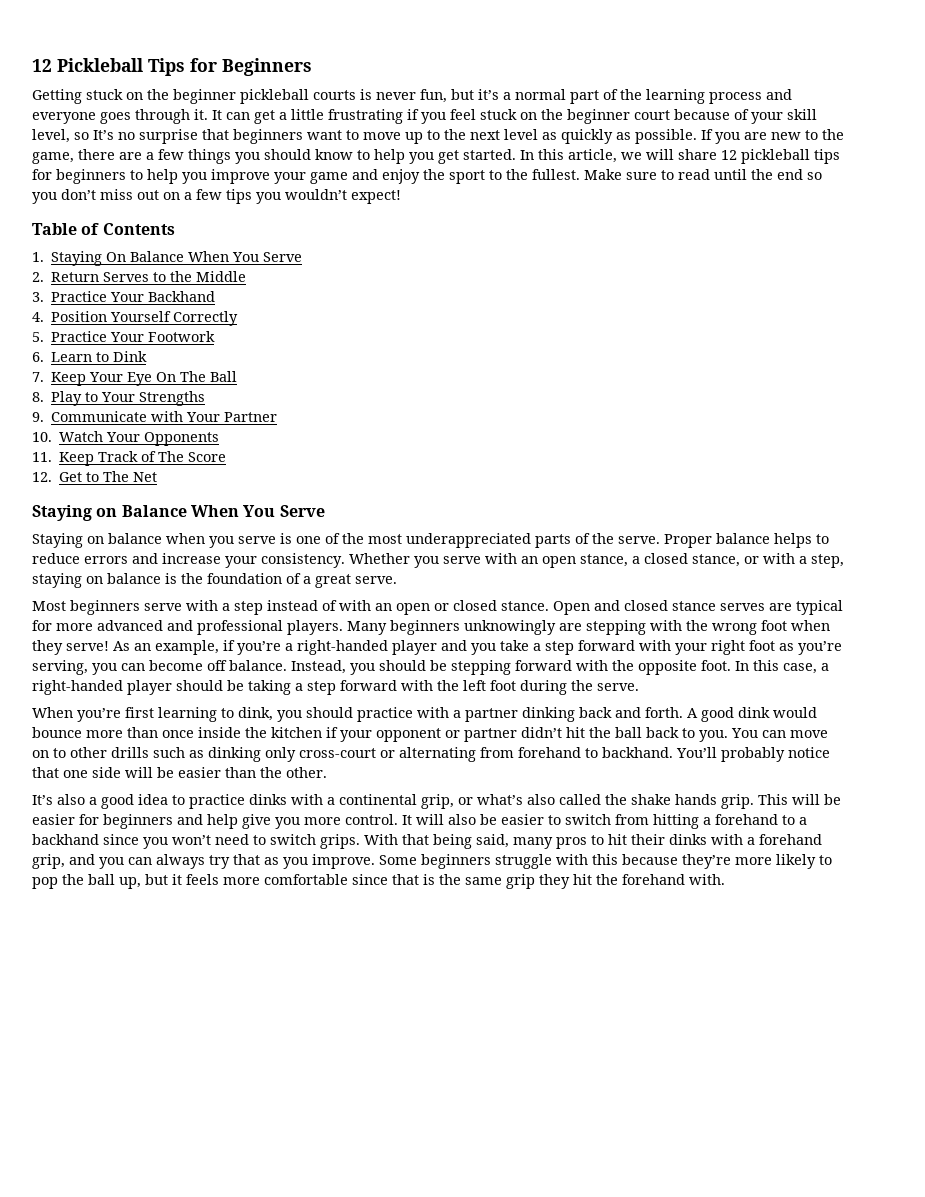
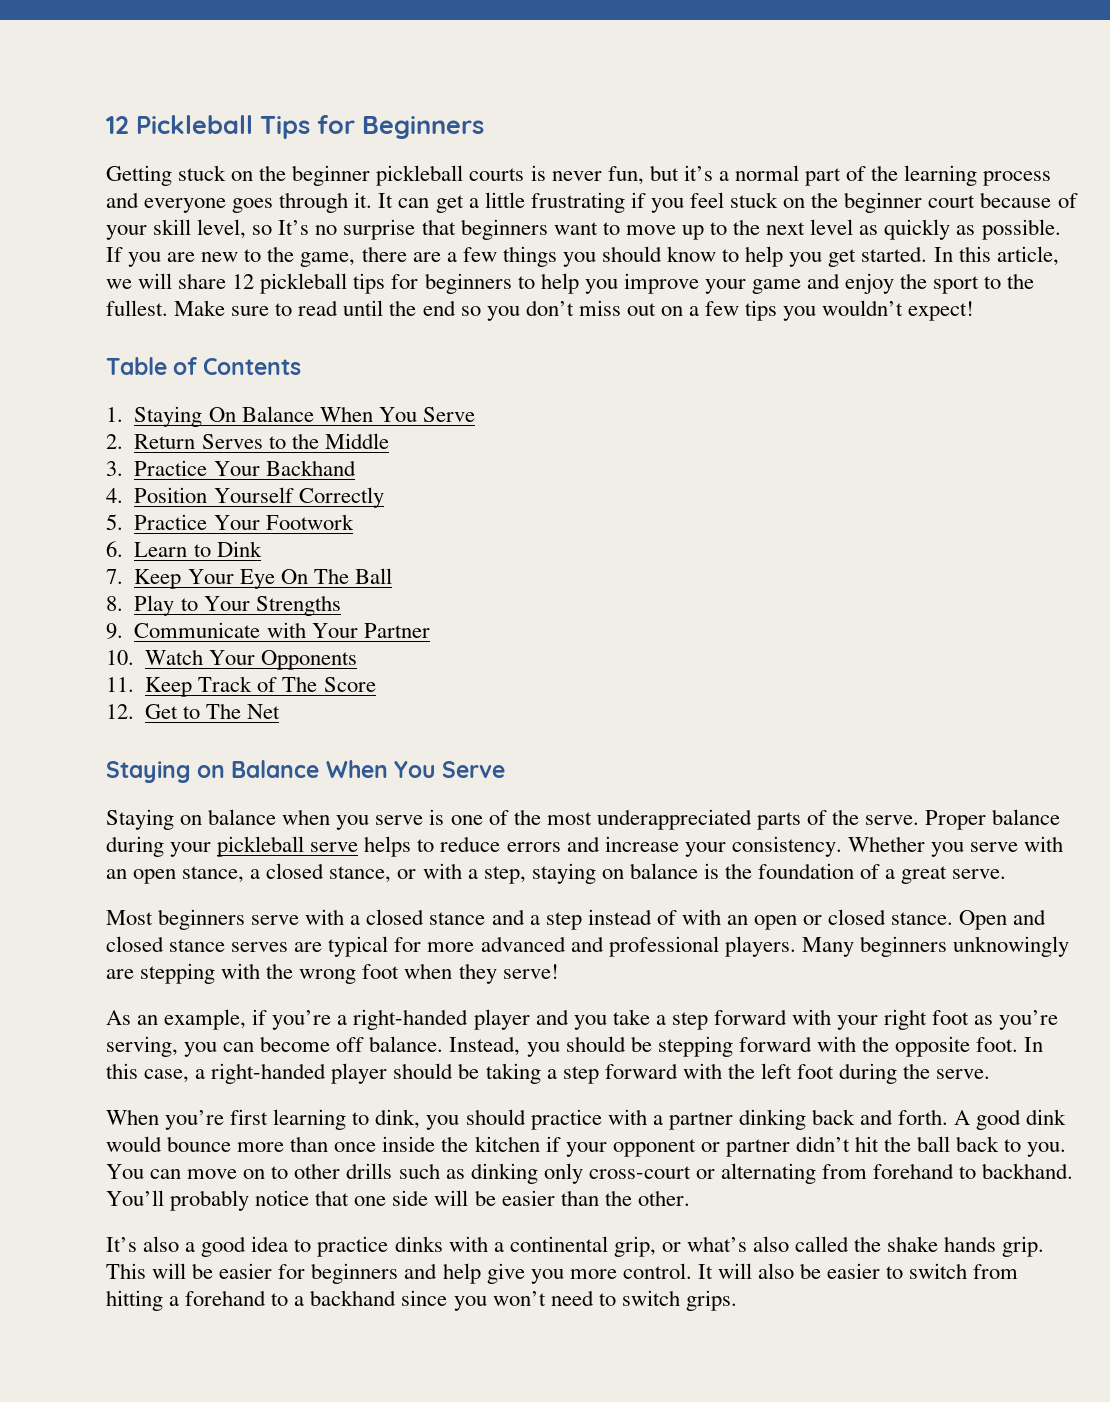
- Proper balance helps to reduce errors and increase your consistency.
+ Proper balance during your pickleball serve helps to reduce errors and increase your consistency.
- Most beginners serve with a step instead of with an open or closed stance.
+ Most beginners serve with a closed stance and a step instead of with an open or closed stance.
- Many beginners unknowingly are stepping with the wrong foot when they serve! As an example, if you’re a right-handed player and you take a step forward with your right foot as you’re serving, you can become off balance.
+ Many beginners unknowingly are stepping with the wrong foot when they serve!
+ As an example, if you’re a right-handed player and you take a step forward with your right foot as you’re serving, you can become off balance.
- With that being said, many pros to hit their dinks with a forehand grip, and you can always try that as you improve. Some beginners struggle with this because they’re more likely to pop the ball up, but it feels more comfortable since that is the same grip they hit the forehand with.

